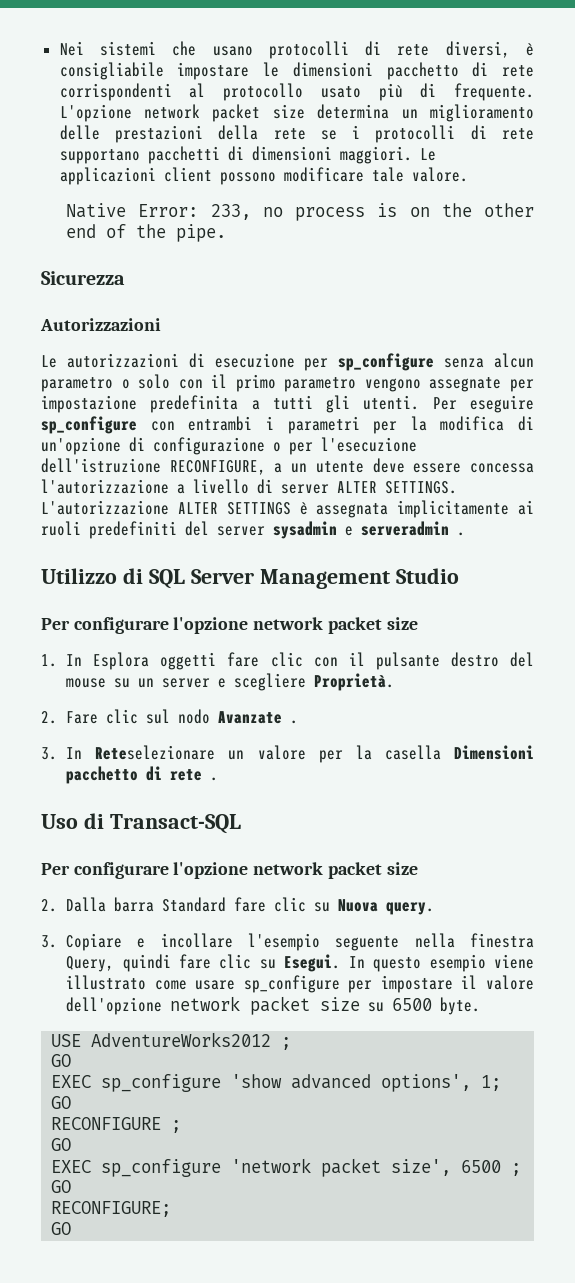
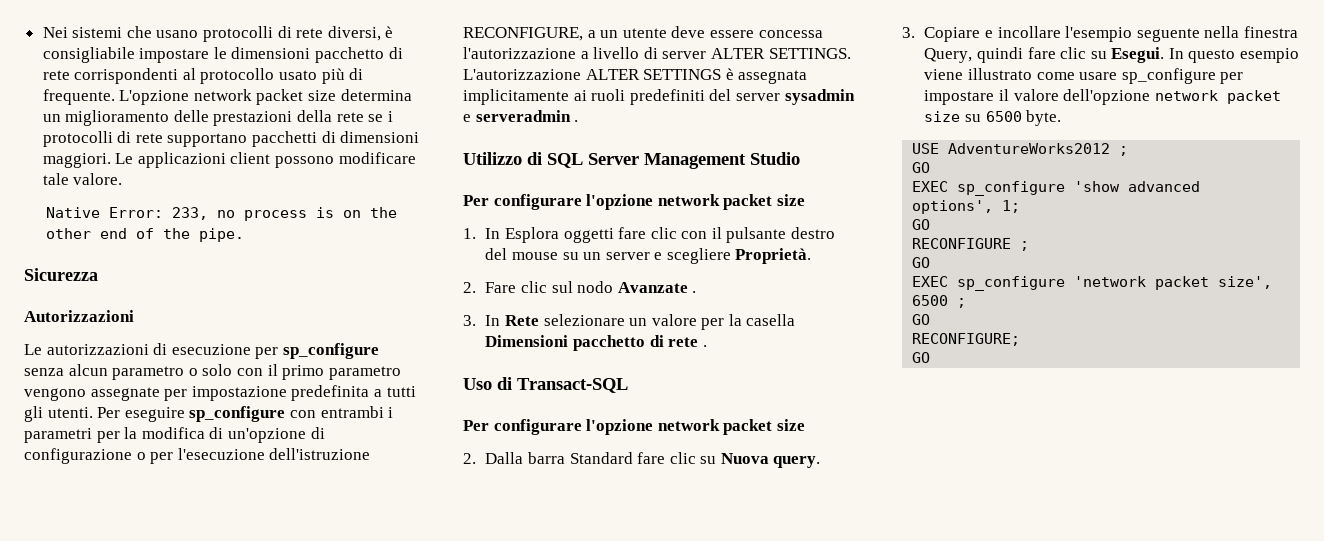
- 3. In Reteselezionare un valore per la casella Dimensioni pacchetto di rete .
+ 3. In Rete selezionare un valore per la casella Dimensioni pacchetto di rete .

